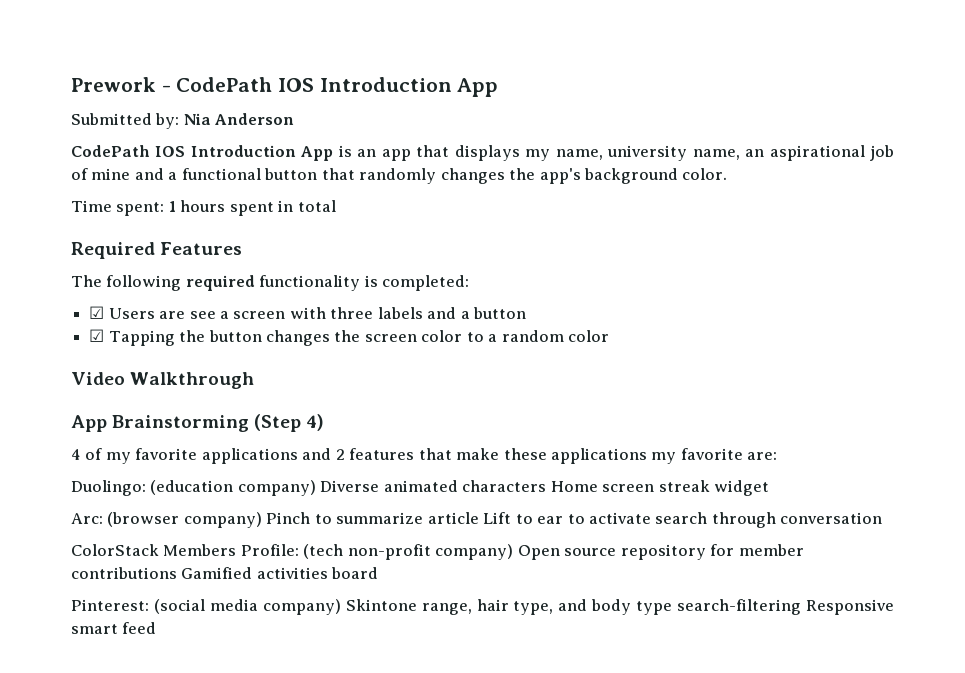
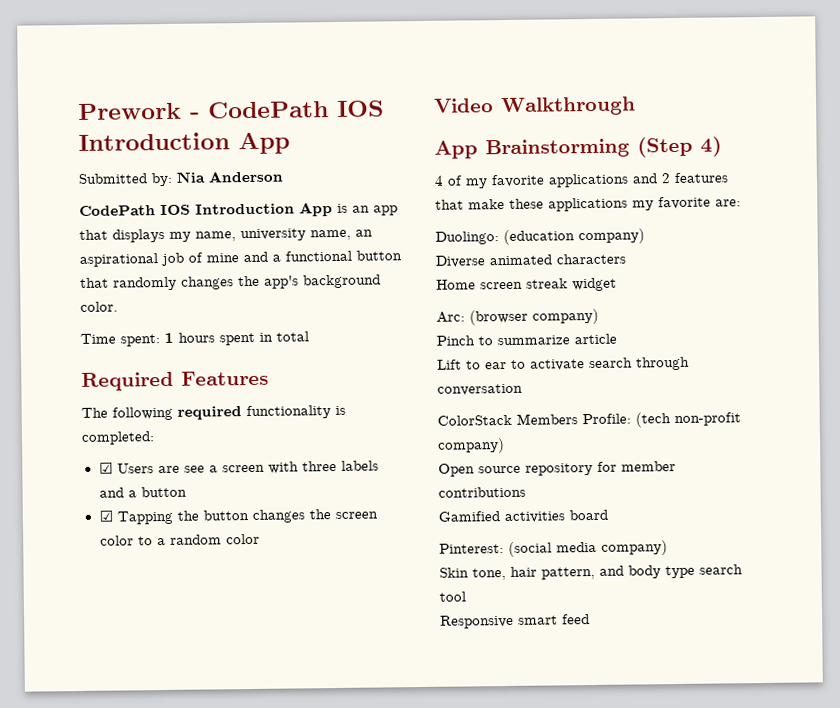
- Duolingo: (education company) Diverse animated characters Home screen streak widget
+ Duolingo: (education company)
+ Diverse animated characters
+ Home screen streak widget
- Arc: (browser company) Pinch to summarize article Lift to ear to activate search through conversation
+ Arc: (browser company)
+ Pinch to summarize article
+ Lift to ear to activate search through conversation
- ColorStack Members Profile: (tech non-profit company) Open source repository for member contributions Gamified activities board
+ ColorStack Members Profile: (tech non-profit company)
+ Open source repository for member contributions
+ Gamified activities board
- Pinterest: (social media company) Skintone range, hair type, and body type search-filtering Responsive smart feed
+ Pinterest: (social media company)
+ Skin tone, hair pattern, and body type search tool
+ Responsive smart feed

